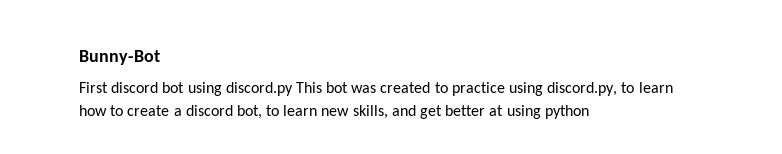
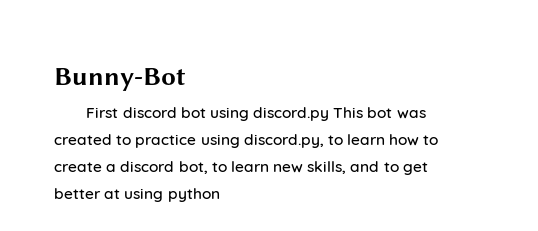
- First discord bot using discord.py This bot was created to practice using discord.py, to learn how to create a discord bot, to learn new skills, and get better at using python
+ First discord bot using discord.py This bot was created to practice using discord.py, to learn how to create a discord bot, to learn new skills, and to get better at using python

